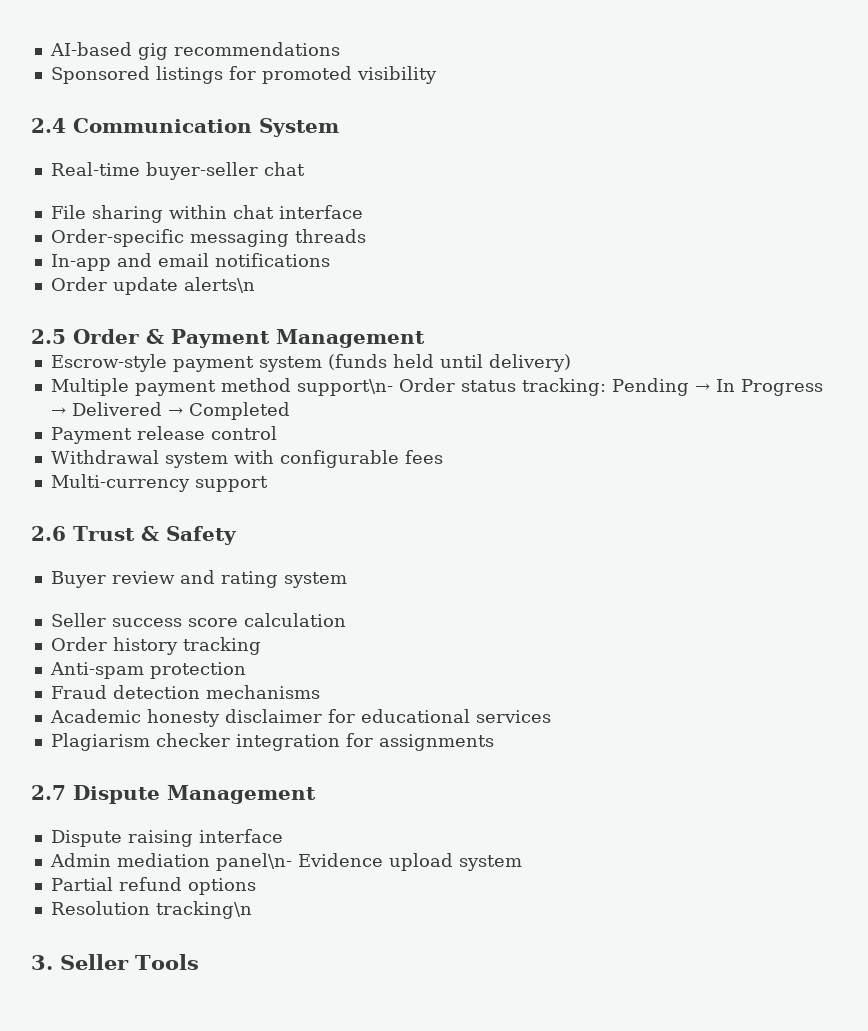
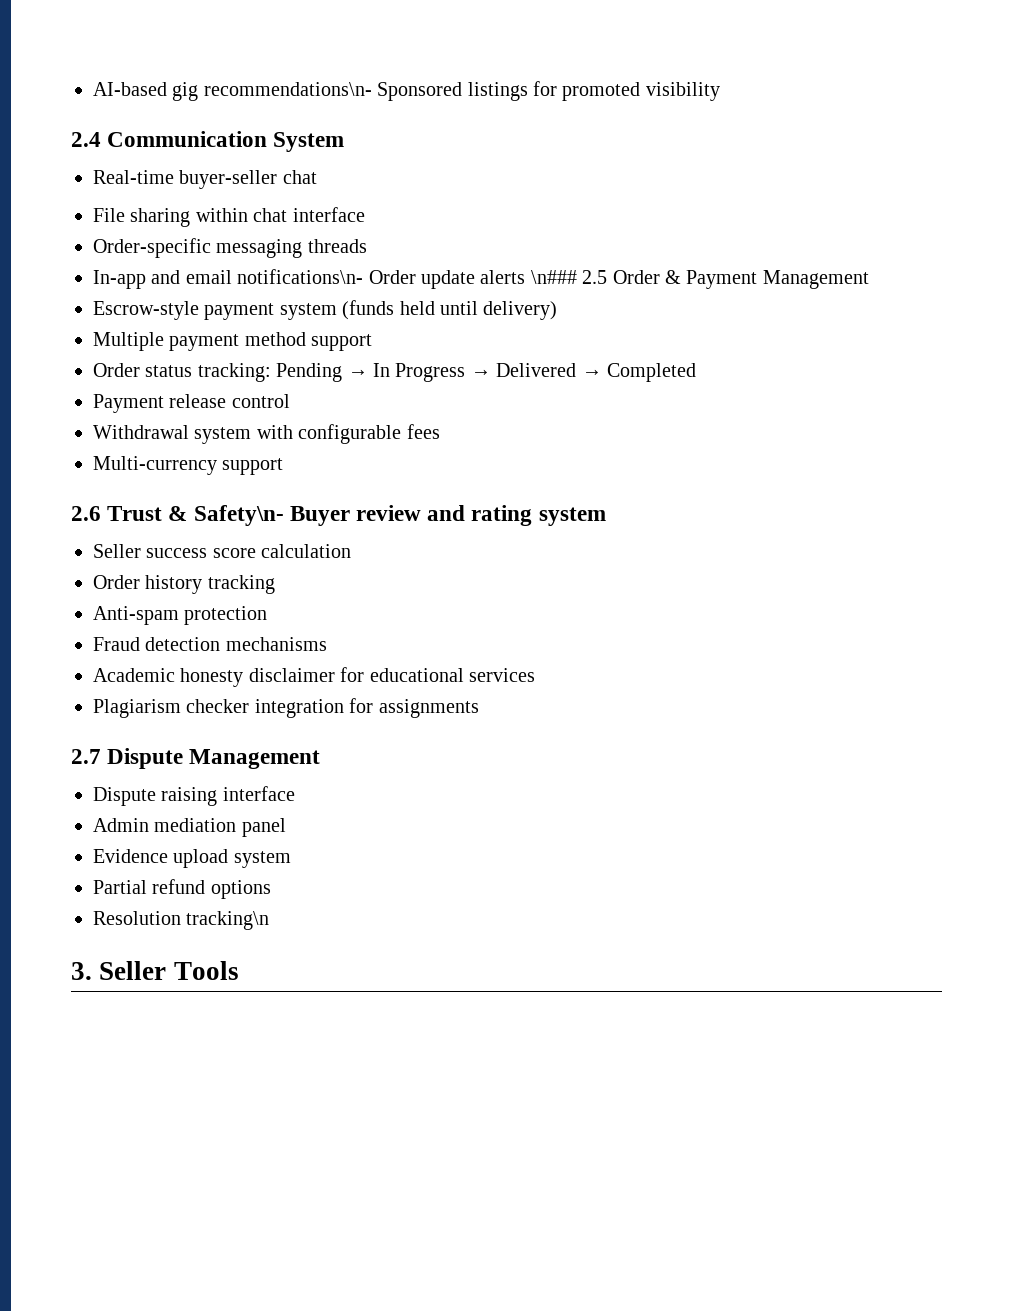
- AI-based gig recommendations
- Sponsored listings for promoted visibility
+ AI-based gig recommendations\n- Sponsored listings for promoted visibility
- In-app and email notifications
- Order update alerts\n
- 2.5 Order & Payment Management
+ In-app and email notifications\n- Order update alerts \n### 2.5 Order & Payment Management
- Multiple payment method support\n- Order status tracking: Pending → In Progress → Delivered → Completed
+ Multiple payment method support
+ Order status tracking: Pending → In Progress → Delivered → Completed
- 2.6 Trust & Safety
- Buyer review and rating system
+ 2.6 Trust & Safety\n- Buyer review and rating system
- Admin mediation panel\n- Evidence upload system
+ Admin mediation panel
+ Evidence upload system

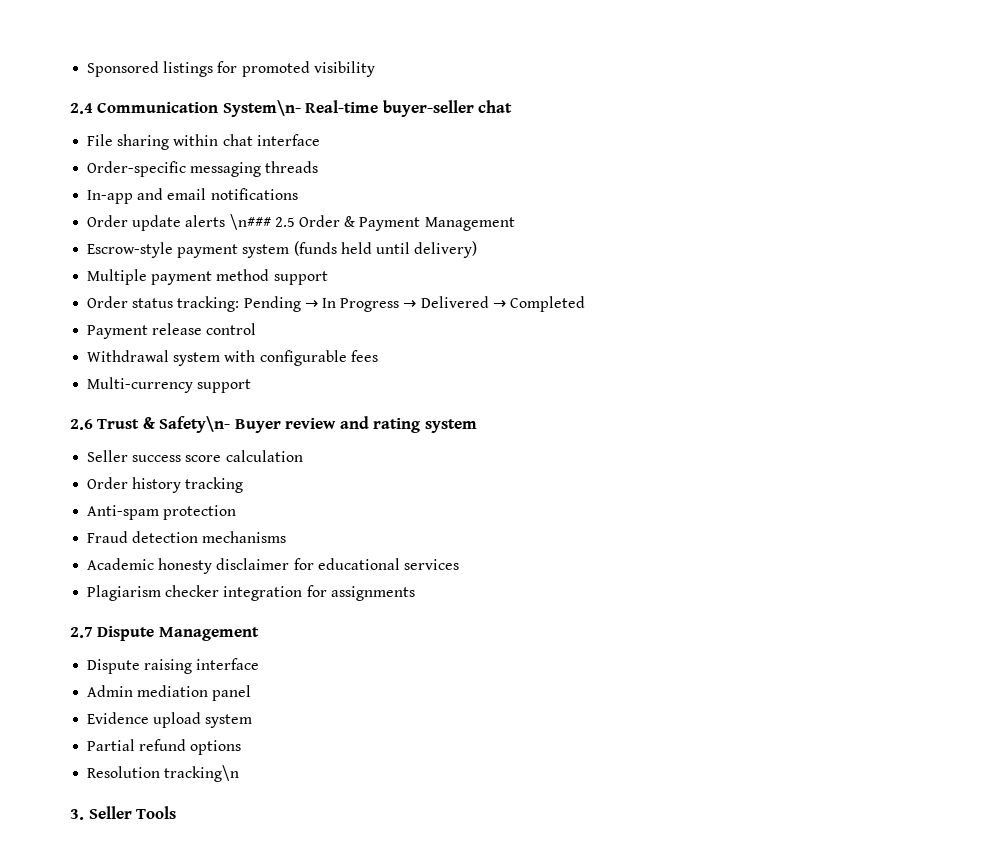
- AI-based gig recommendations\n- Sponsored listings for promoted visibility
+ Sponsored listings for promoted visibility
- 2.4 Communication System
- Real-time buyer-seller chat
+ 2.4 Communication System\n- Real-time buyer-seller chat
- In-app and email notifications\n- Order update alerts \n### 2.5 Order & Payment Management
+ In-app and email notifications
+ Order update alerts \n### 2.5 Order & Payment Management

